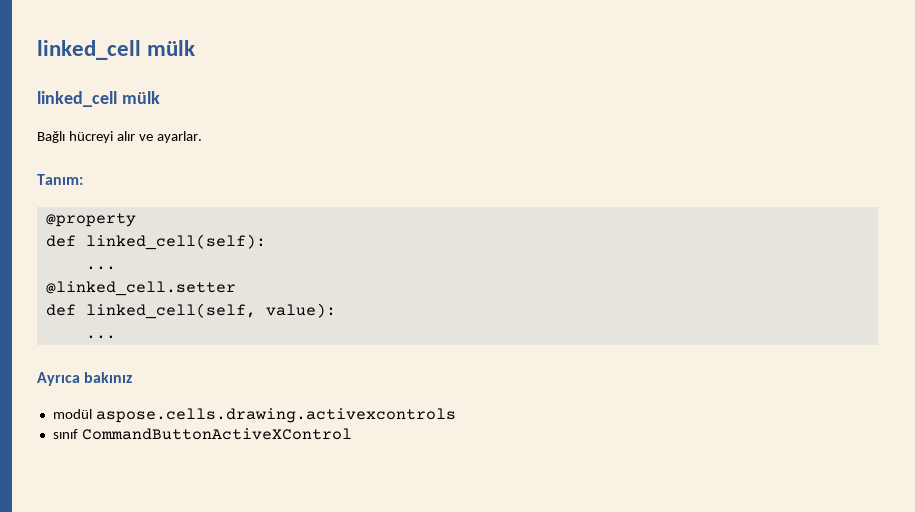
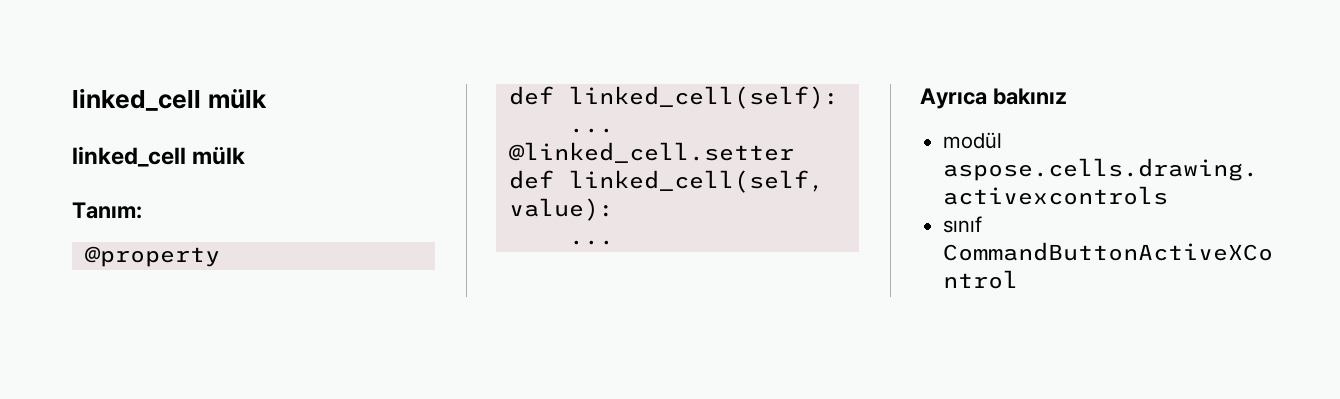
- Bağlı hücreyi alır ve ayarlar.

